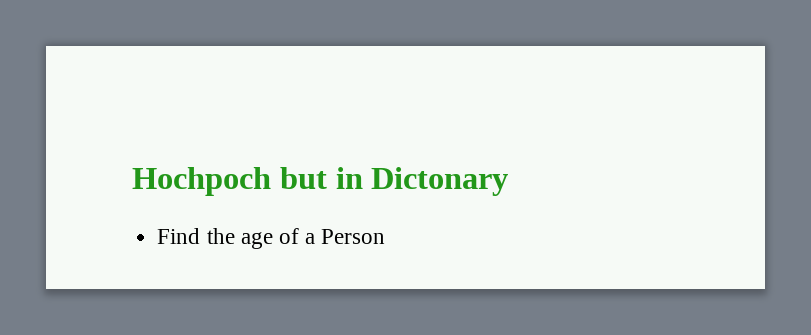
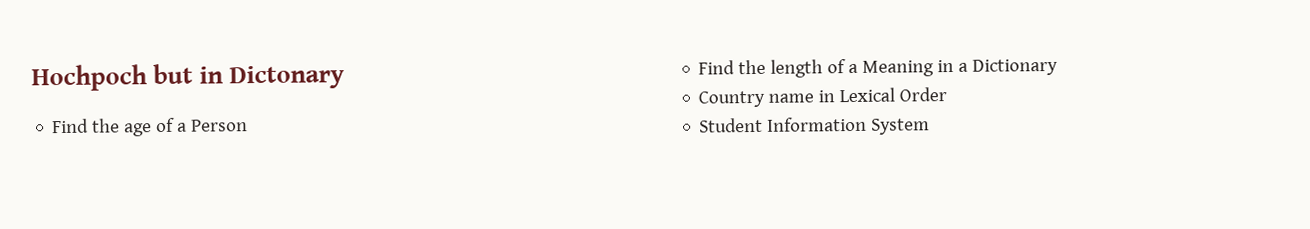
+ Find the length of a Meaning in a Dictionary
+ Country name in Lexical Order
+ Student Information System

